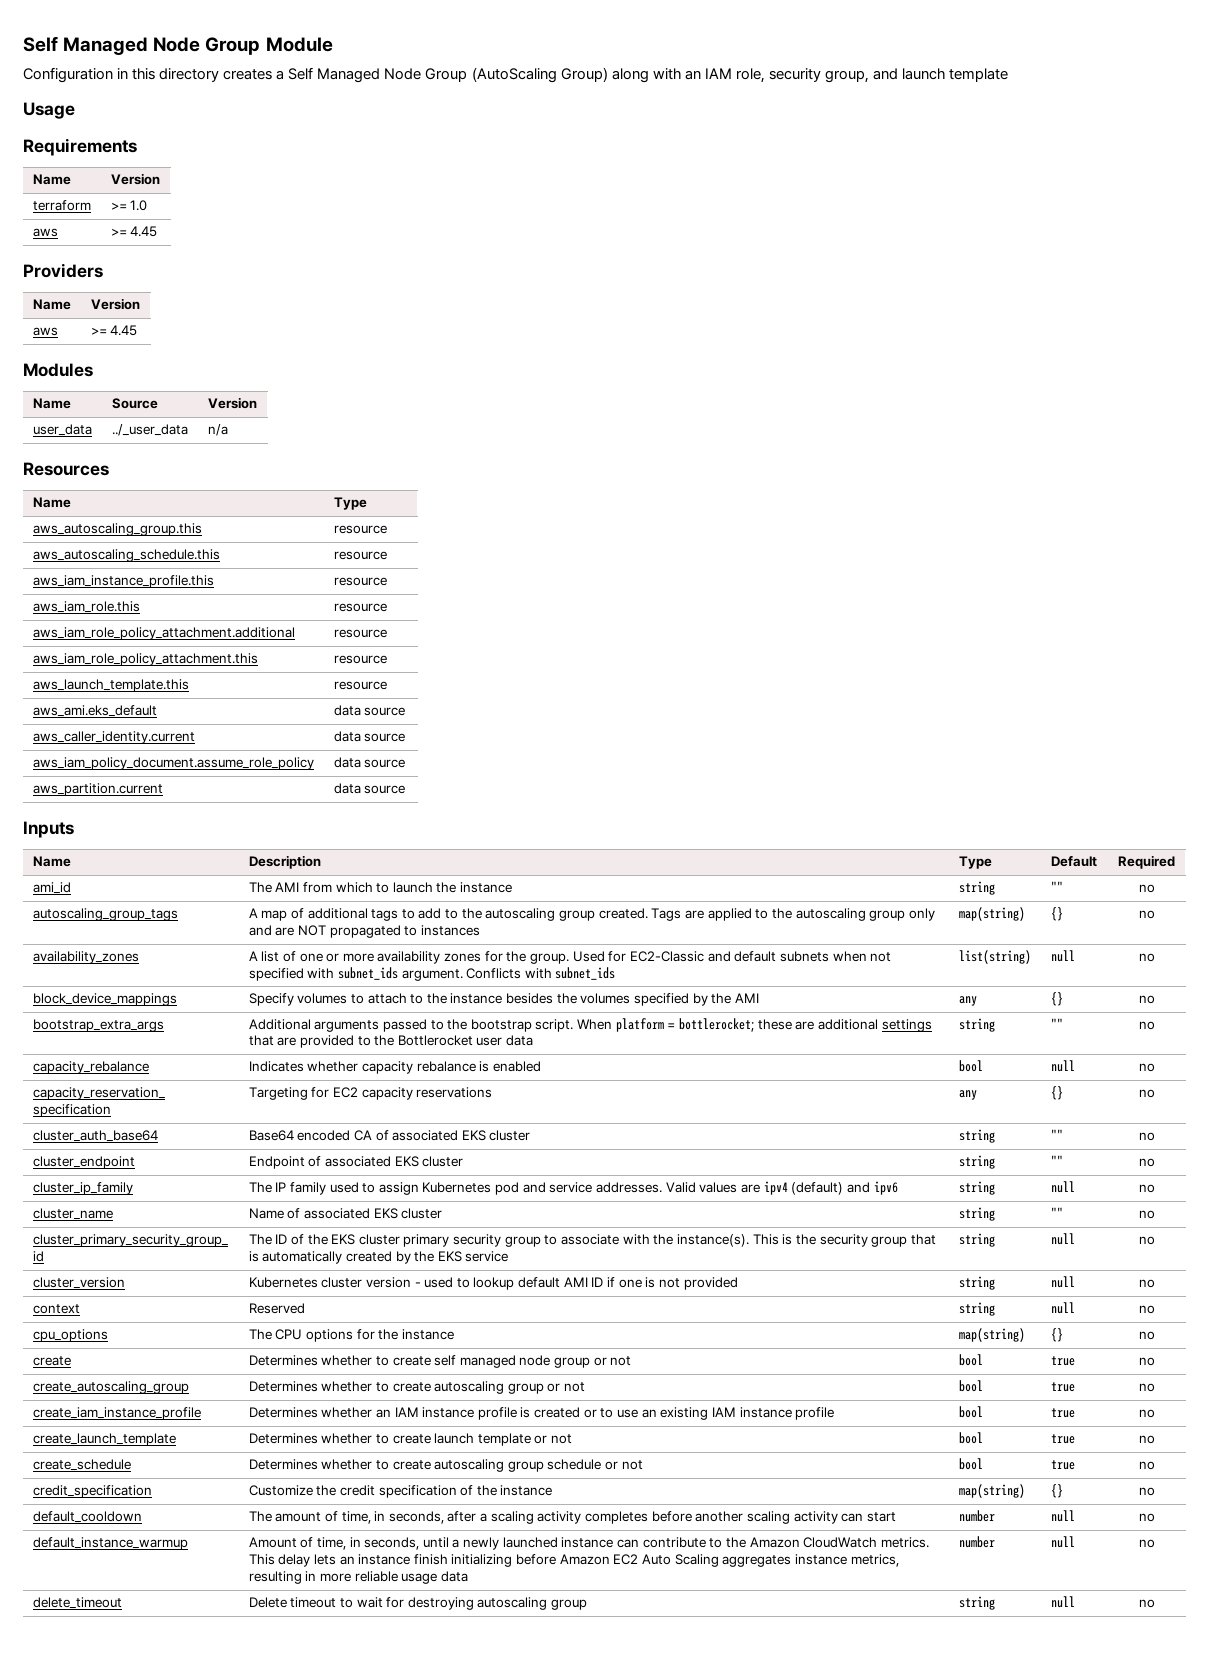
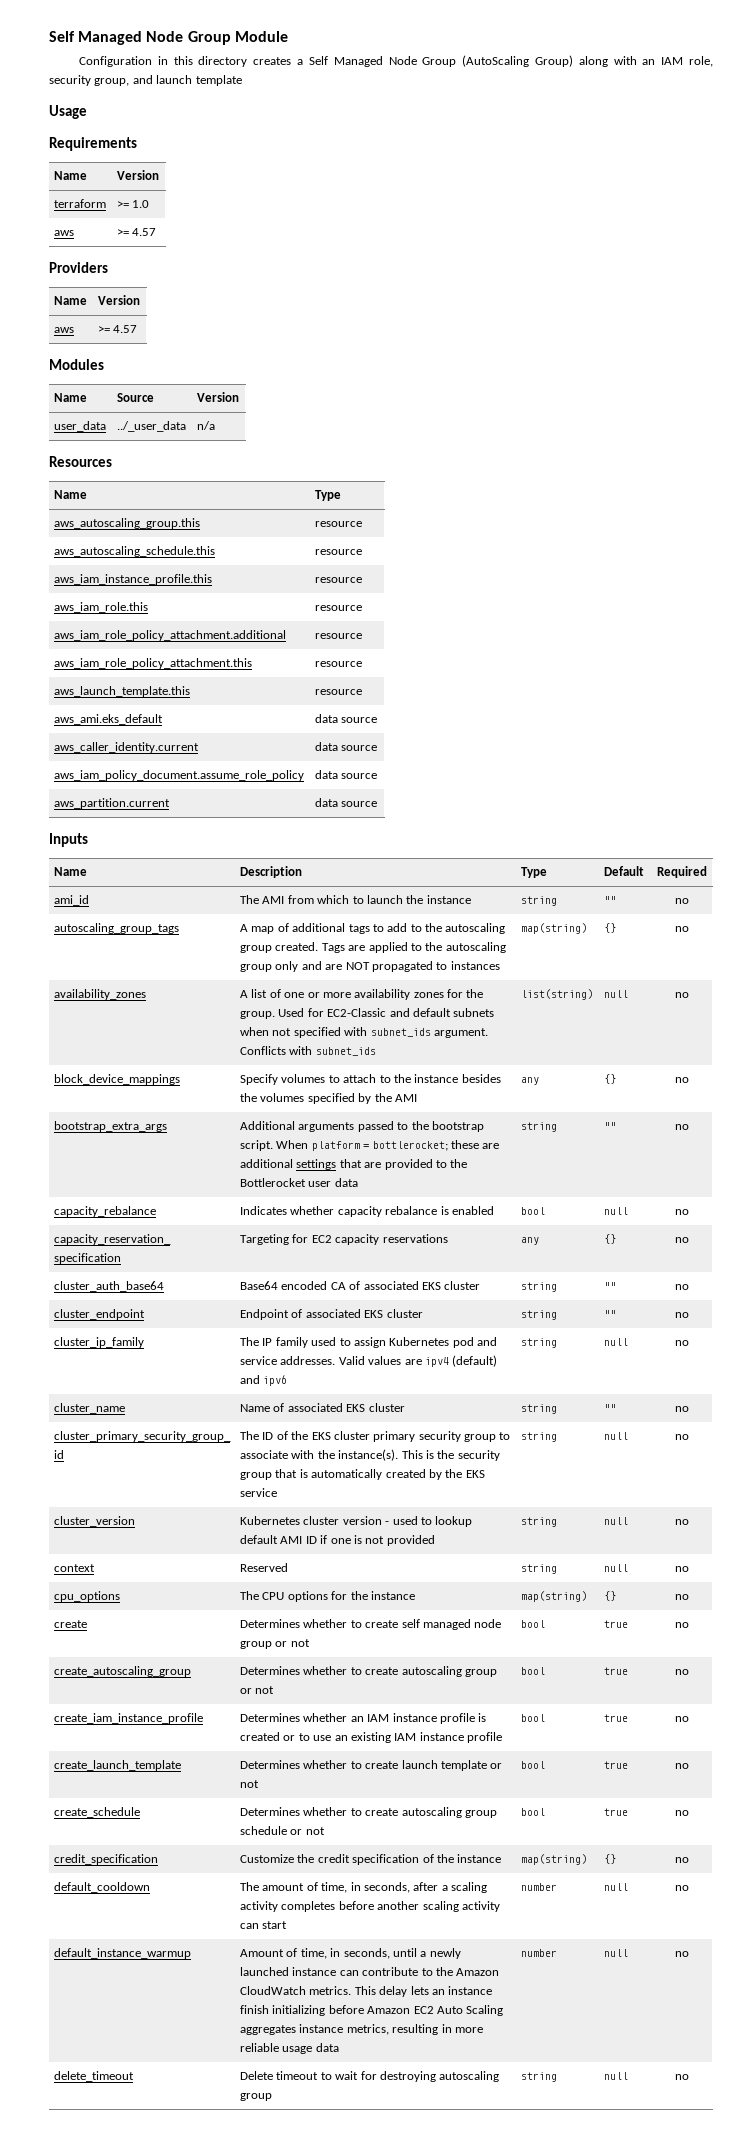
  terraform | >= 1.0
- aws | >= 4.45
+ aws | >= 4.57
  Providers
  Name | Version
- aws | >= 4.45
+ aws | >= 4.57

